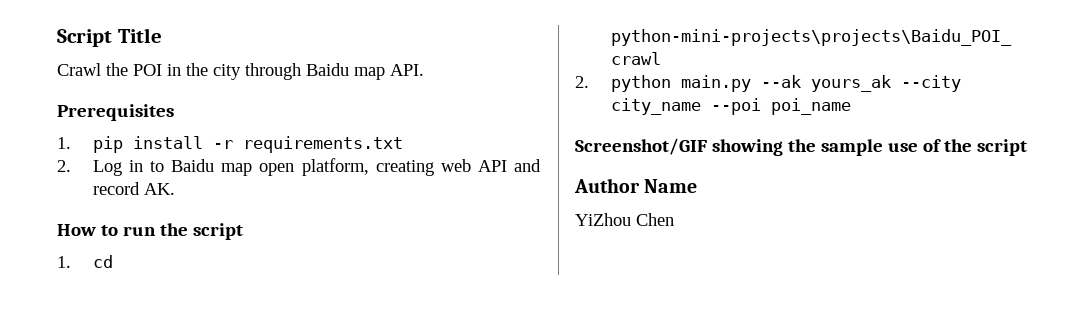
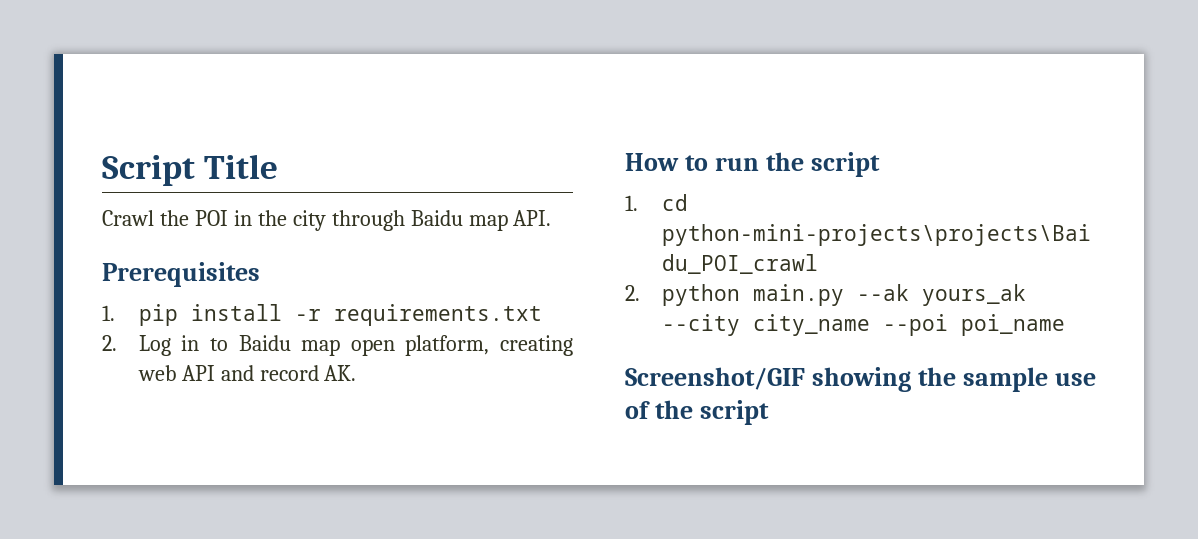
- Author Name
- YiZhou Chen

